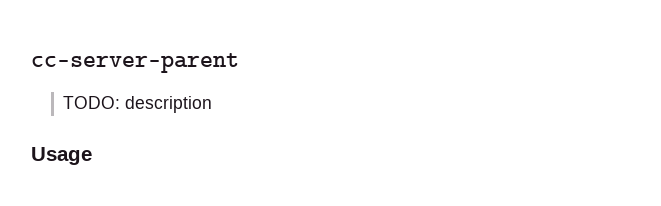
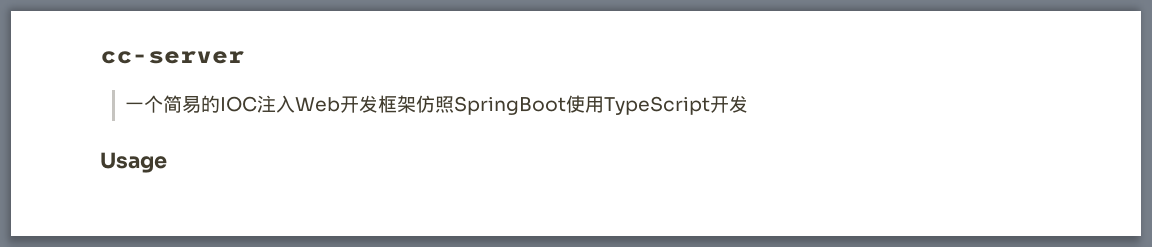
- cc-server-parent
- TODO: description
+ cc-server
+ 一个简易的IOC注入Web开发框架仿照SpringBoot使用TypeScript开发

